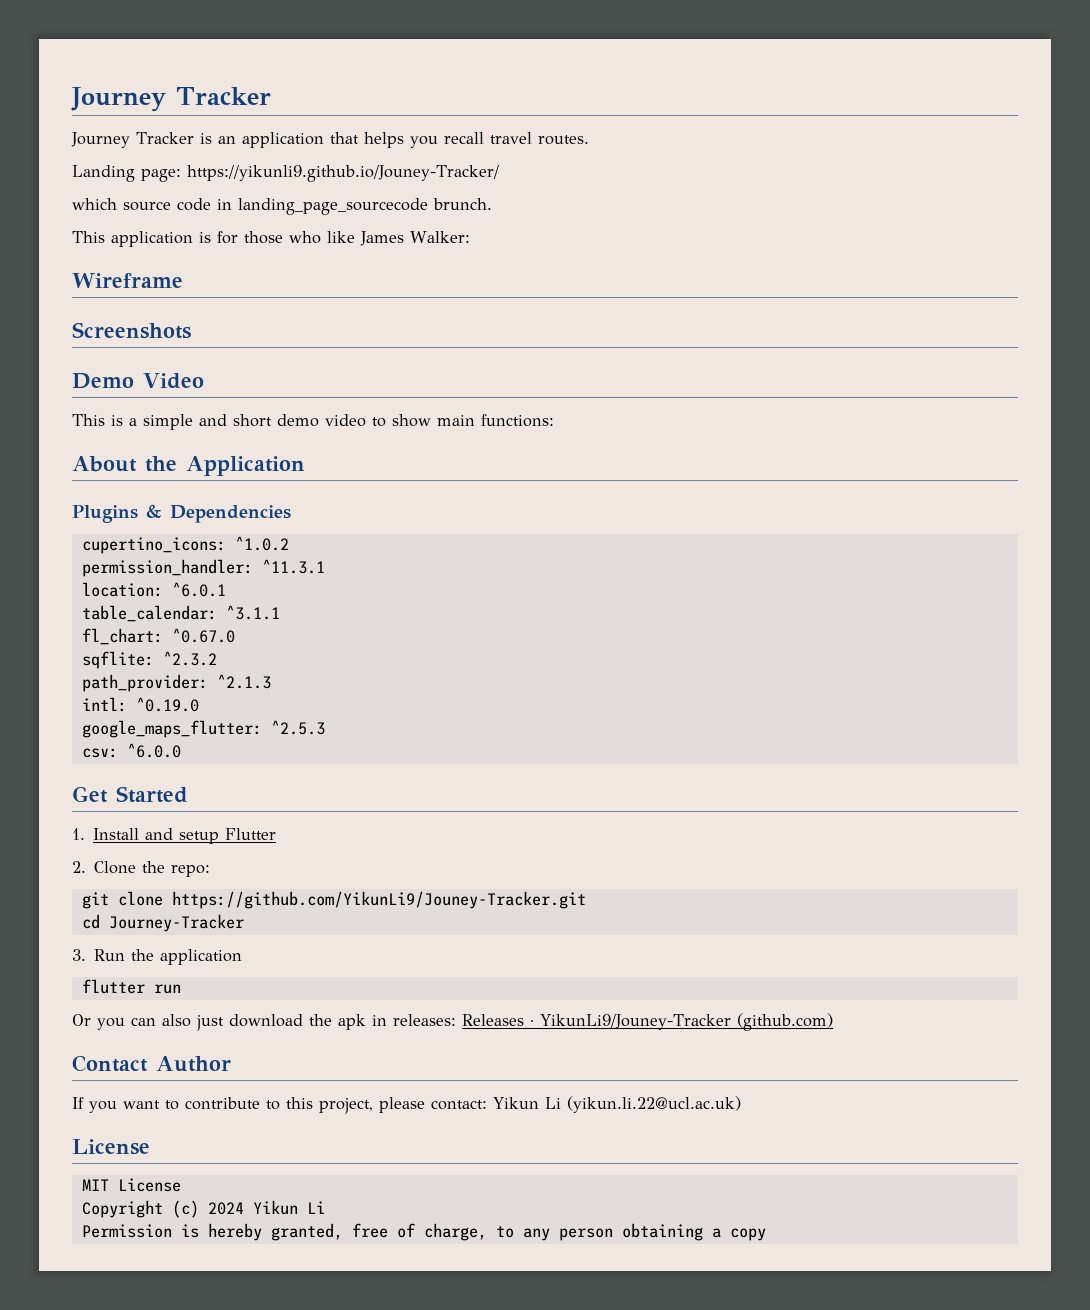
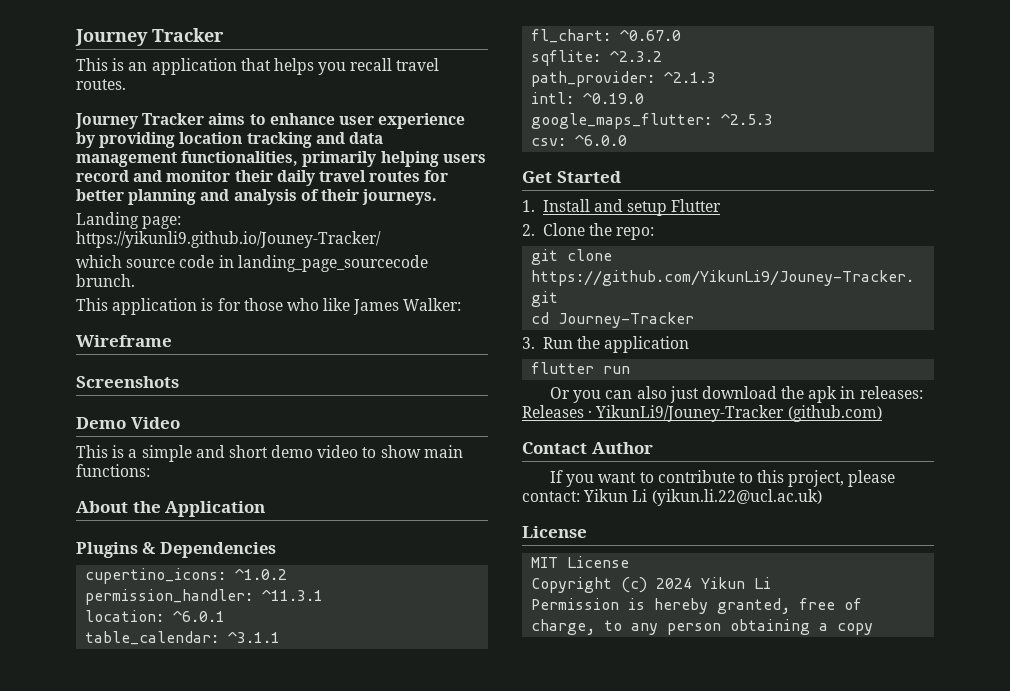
- Journey Tracker is an application that helps you recall travel routes.
+ This is an application that helps you recall travel routes.
+ Journey Tracker aims to enhance user experience by providing location tracking and data management functionalities, primarily helping users record and monitor their daily travel routes for better planning and analysis of their journeys.

